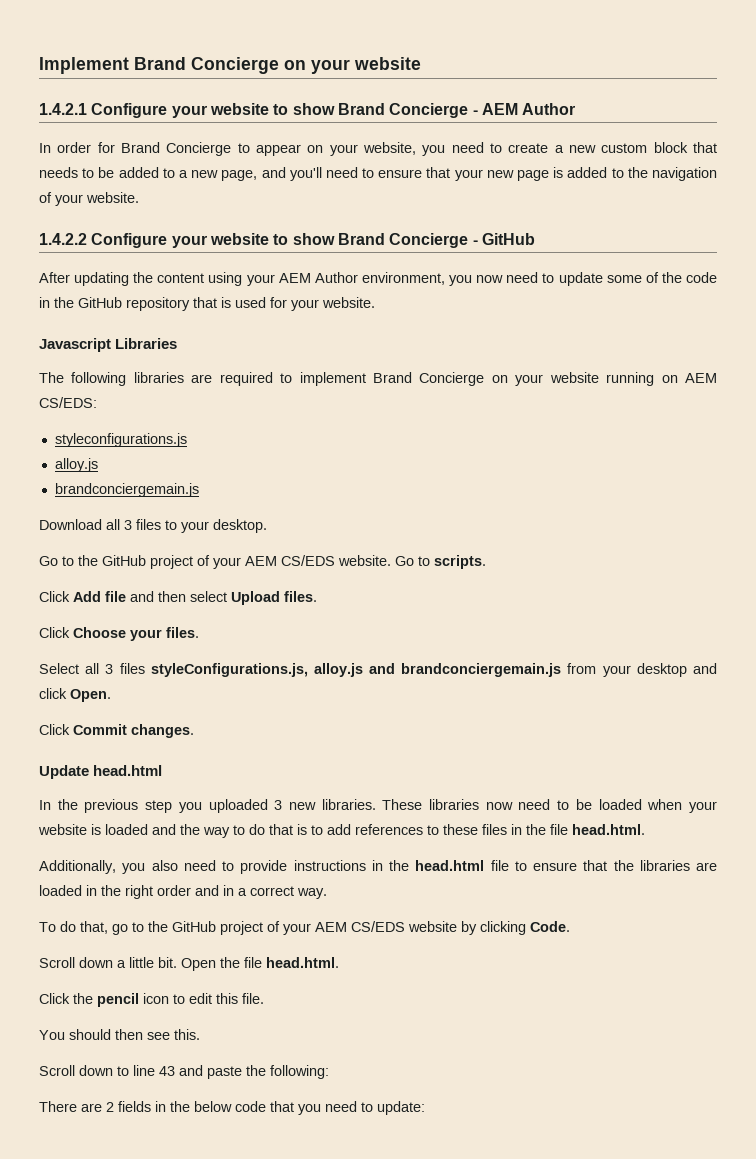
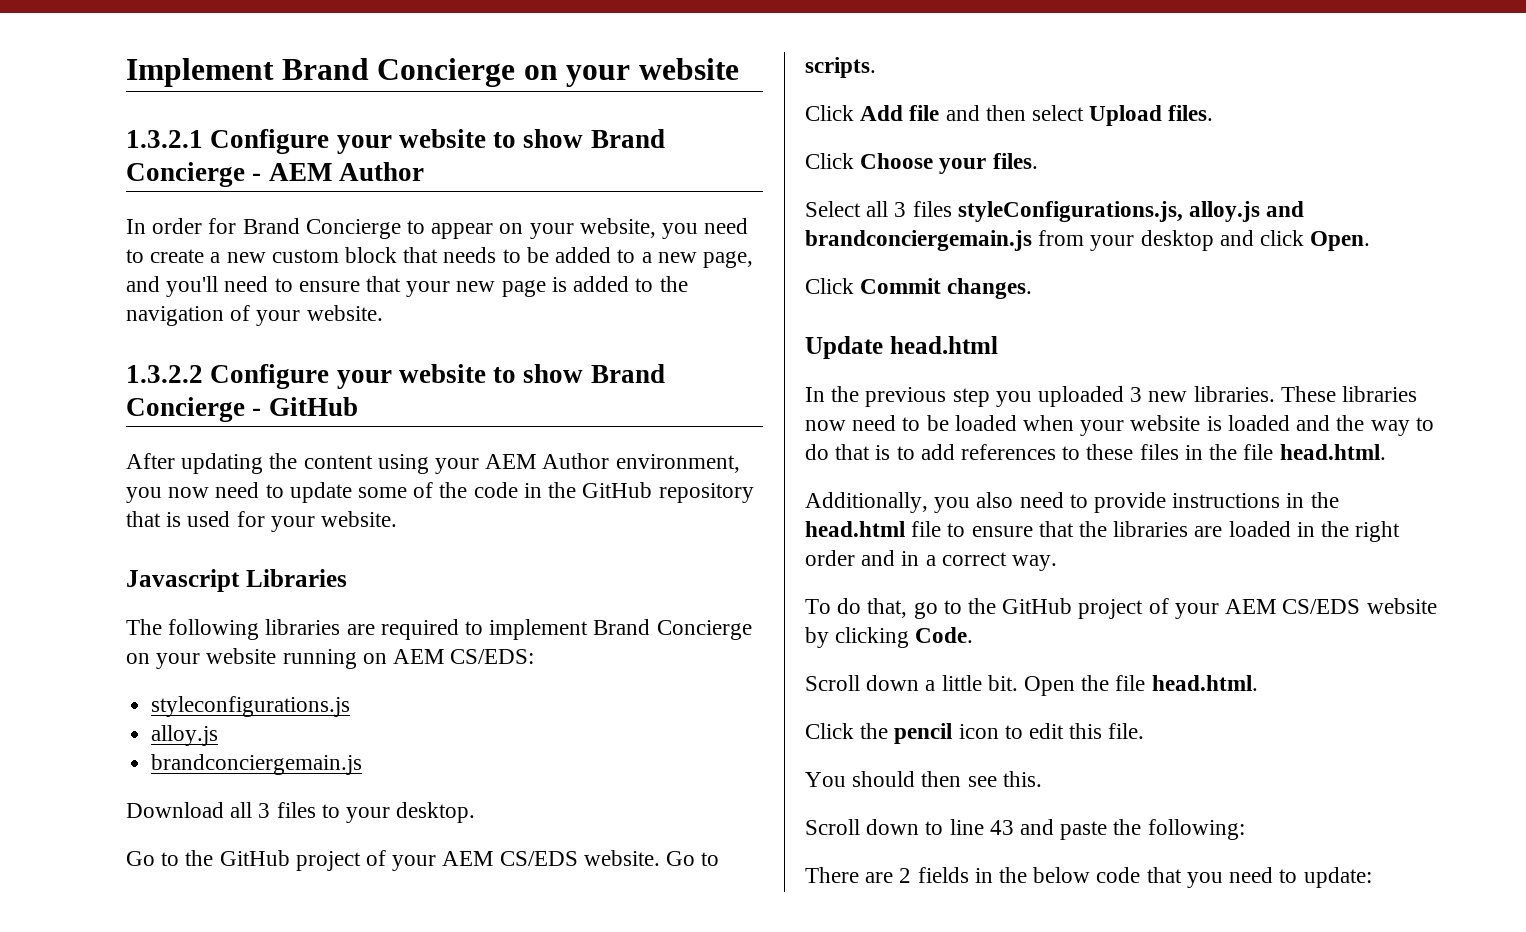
- 1.4.2.1 Configure your website to show Brand Concierge - AEM Author
+ 1.3.2.1 Configure your website to show Brand Concierge - AEM Author
- 1.4.2.2 Configure your website to show Brand Concierge - GitHub
+ 1.3.2.2 Configure your website to show Brand Concierge - GitHub

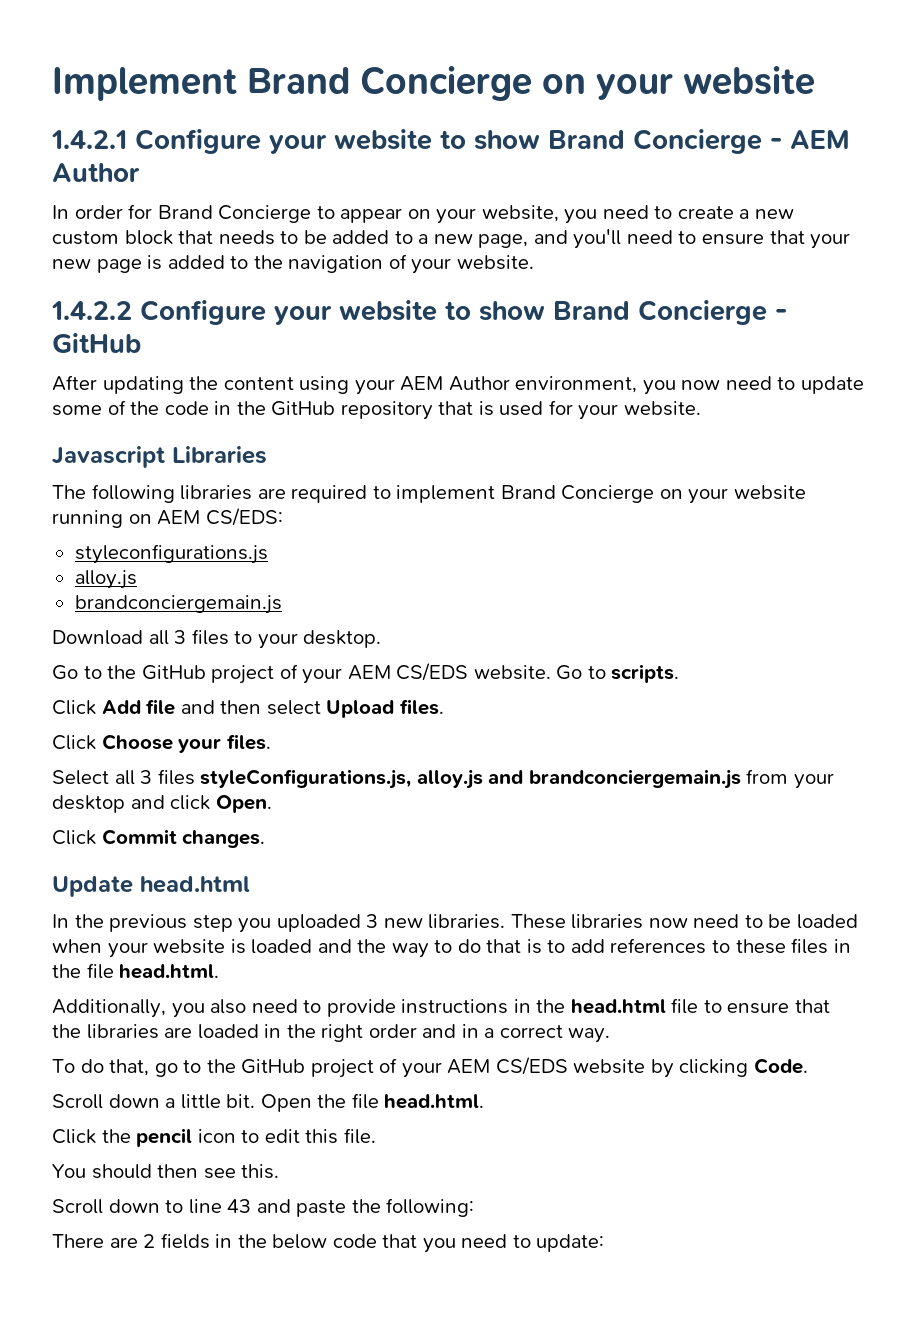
- 1.3.2.1 Configure your website to show Brand Concierge - AEM Author
+ 1.4.2.1 Configure your website to show Brand Concierge - AEM Author
- 1.3.2.2 Configure your website to show Brand Concierge - GitHub
+ 1.4.2.2 Configure your website to show Brand Concierge - GitHub

